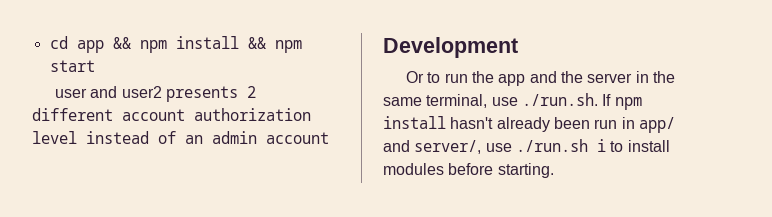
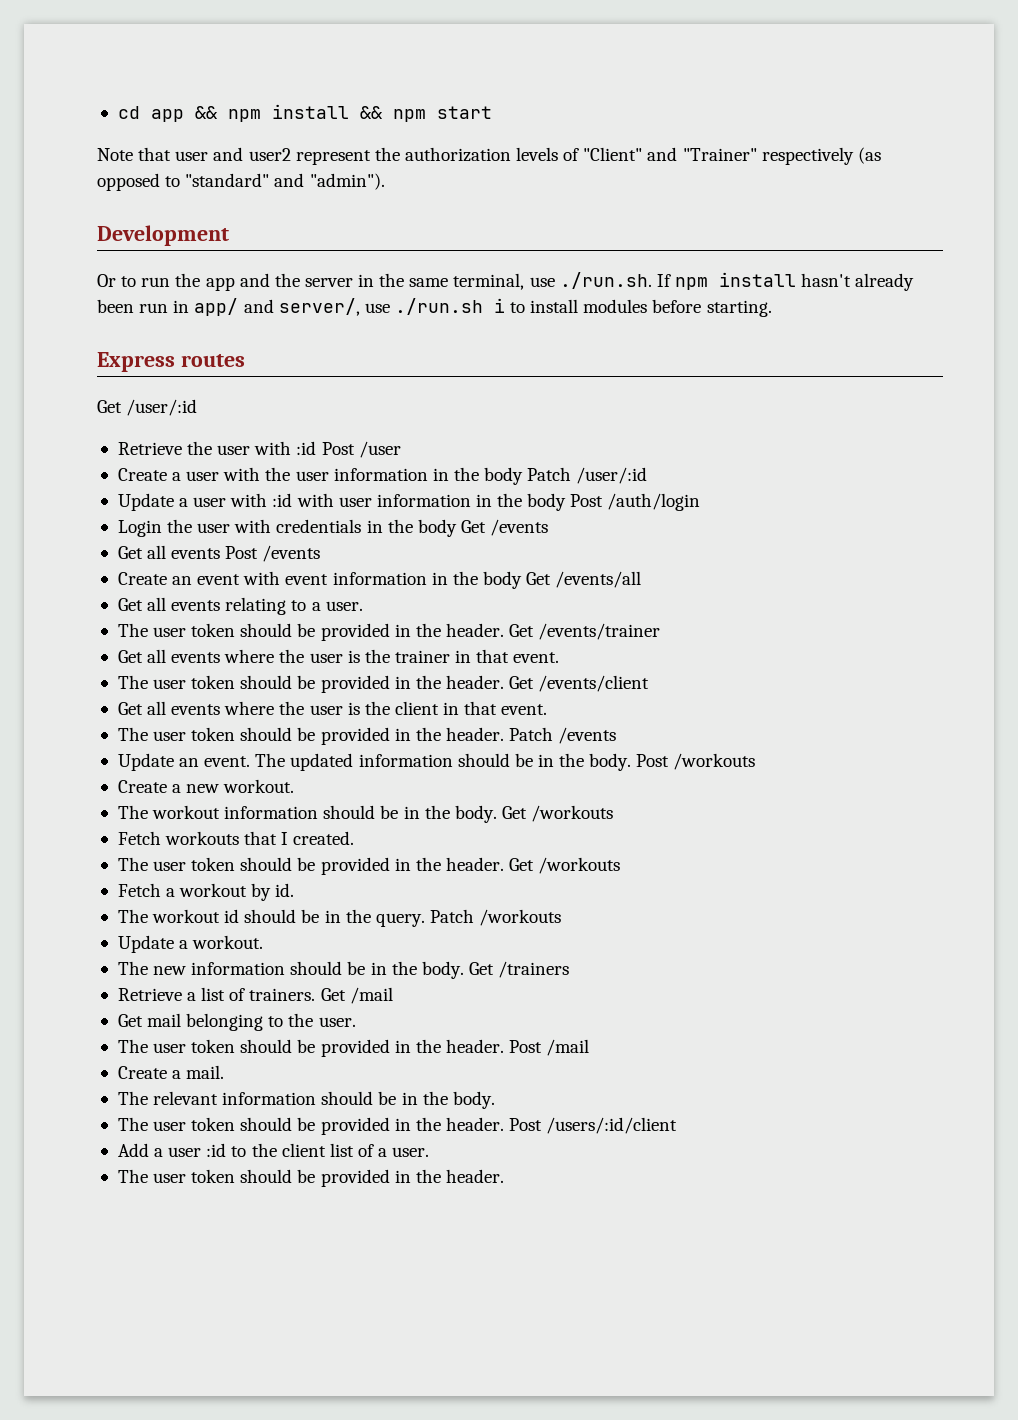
- user and user2 presents 2 different account authorization level instead of an admin account
+ Note that user and user2 represent the authorization levels of "Client" and "Trainer" respectively (as opposed to "standard" and "admin").
+ Express routes
+ Get /user/:id
+ Retrieve the user with :id Post /user
+ Create a user with the user information in the body Patch /user/:id
+ Update a user with :id with user information in the body Post /auth/login
+ Login the user with credentials in the body Get /events
+ Get all events Post /events
+ Create an event with event information in the body Get /events/all
+ Get all events relating to a user.
+ The user token should be provided in the header. Get /events/trainer
+ Get all events where the user is the trainer in that event.
+ The user token should be provided in the header. Get /events/client
+ Get all events where the user is the client in that event.
+ The user token should be provided in the header. Patch /events
+ Update an event. The updated information should be in the body. Post /workouts
+ Create a new workout.
+ The workout information should be in the body. Get /workouts
+ Fetch workouts that I created.
+ The user token should be provided in the header. Get /workouts
+ Fetch a workout by id.
+ The workout id should be in the query. Patch /workouts
+ Update a workout.
+ The new information should be in the body. Get /trainers
+ Retrieve a list of trainers. Get /mail
+ Get mail belonging to the user.
+ The user token should be provided in the header. Post /mail
+ Create a mail.
+ The relevant information should be in the body.
+ The user token should be provided in the header. Post /users/:id/client
+ Add a user :id to the client list of a user.
+ The user token should be provided in the header.

